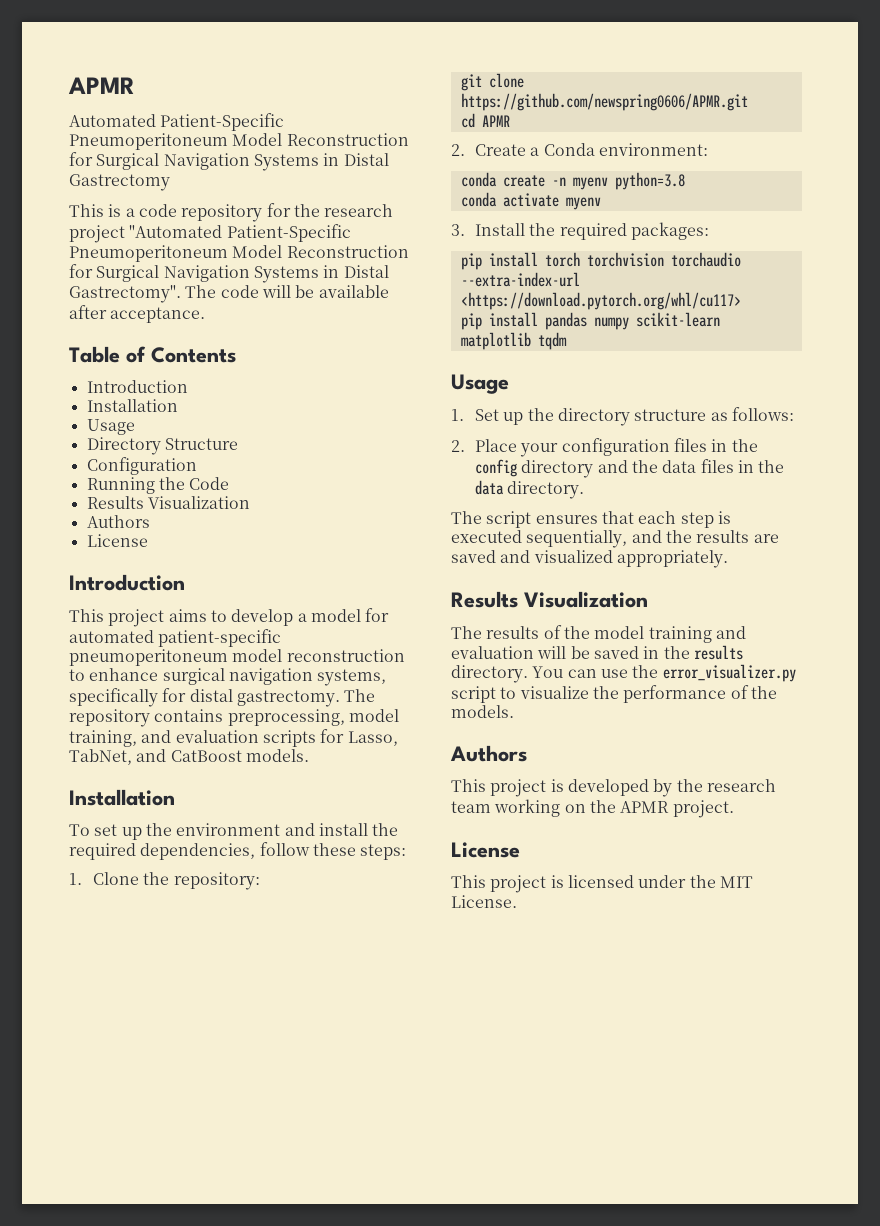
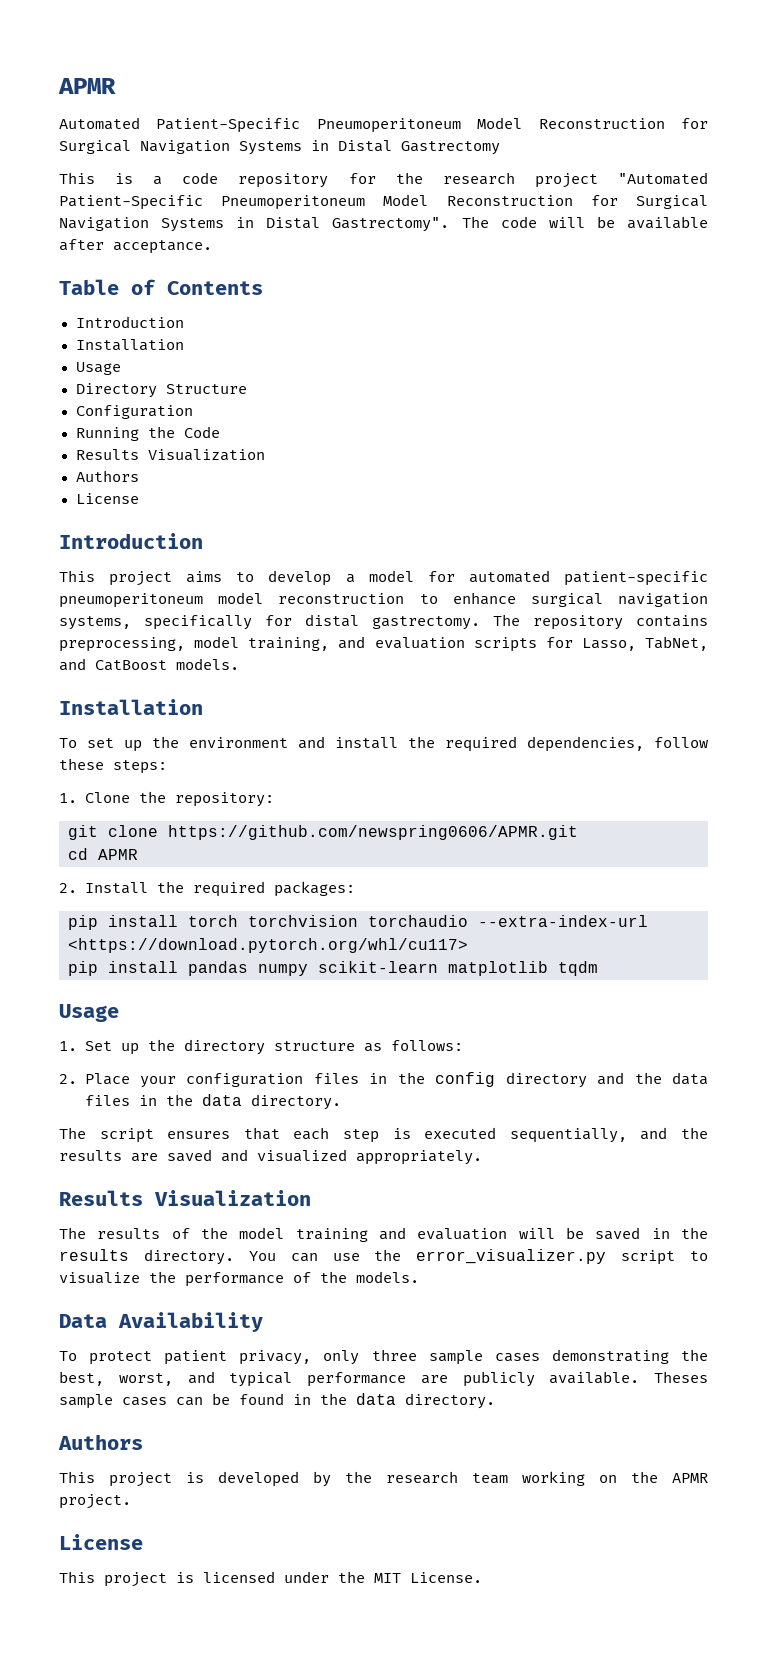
- 2. Create a Conda environment:
- conda create -n myenv python=3.8
- conda activate myenv
- 3. Install the required packages:
+ 2. Install the required packages:
+ Data Availability
+ To protect patient privacy, only three sample cases demonstrating the best, worst, and typical performance are publicly available. Theses sample cases can be found in the data directory.

